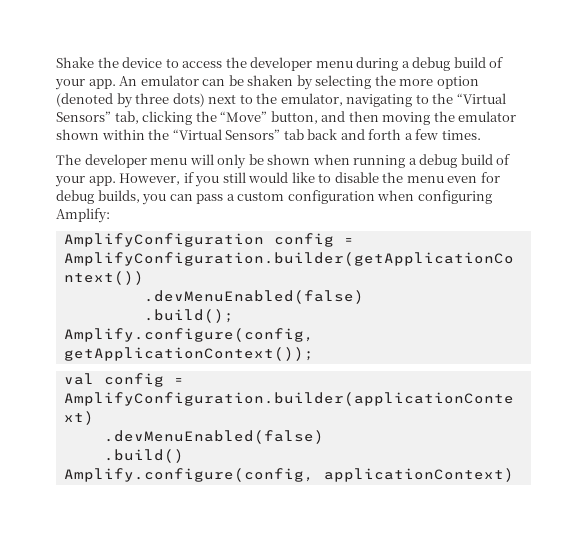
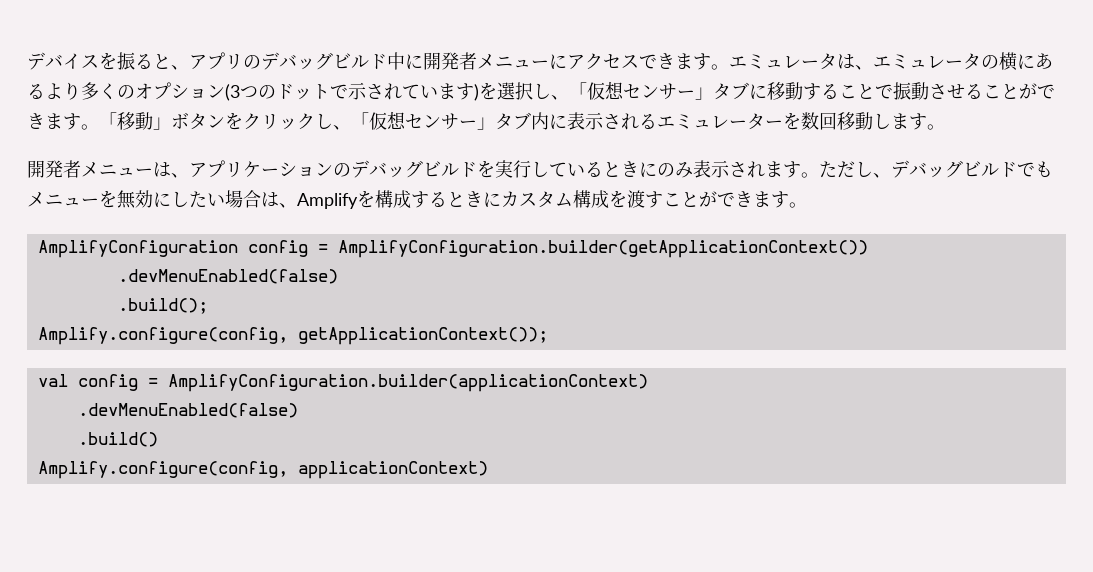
- Shake the device to access the developer menu during a debug build of your app. An emulator can be shaken by selecting the more option (denoted by three dots) next to the emulator, navigating to the “Virtual Sensors” tab, clicking the “Move” button, and then moving the emulator shown within the “Virtual Sensors” tab back and forth a few times.
- The developer menu will only be shown when running a debug build of your app. However, if you still would like to disable the menu even for debug builds, you can pass a custom configuration when configuring Amplify:
+ デバイスを振ると、アプリのデバッグビルド中に開発者メニューにアクセスできます。エミュレータは、エミュレータの横にあるより多くのオプション(3つのドットで示されています)を選択し、「仮想センサー」タブに移動することで振動させることができます。「移動」ボタンをクリックし、「仮想センサー」タブ内に表示されるエミュレーターを数回移動します。
+ 開発者メニューは、アプリケーションのデバッグビルドを実行しているときにのみ表示されます。ただし、デバッグビルドでもメニューを無効にしたい場合は、Amplifyを構成するときにカスタム構成を渡すことができます。

